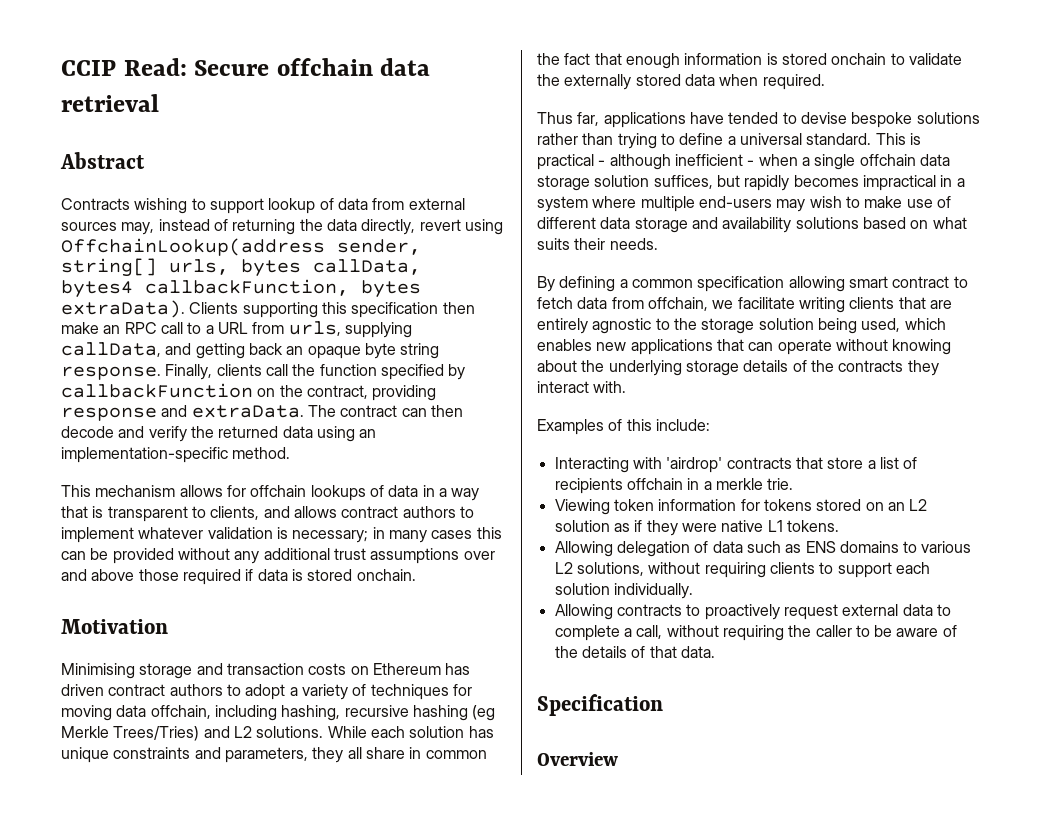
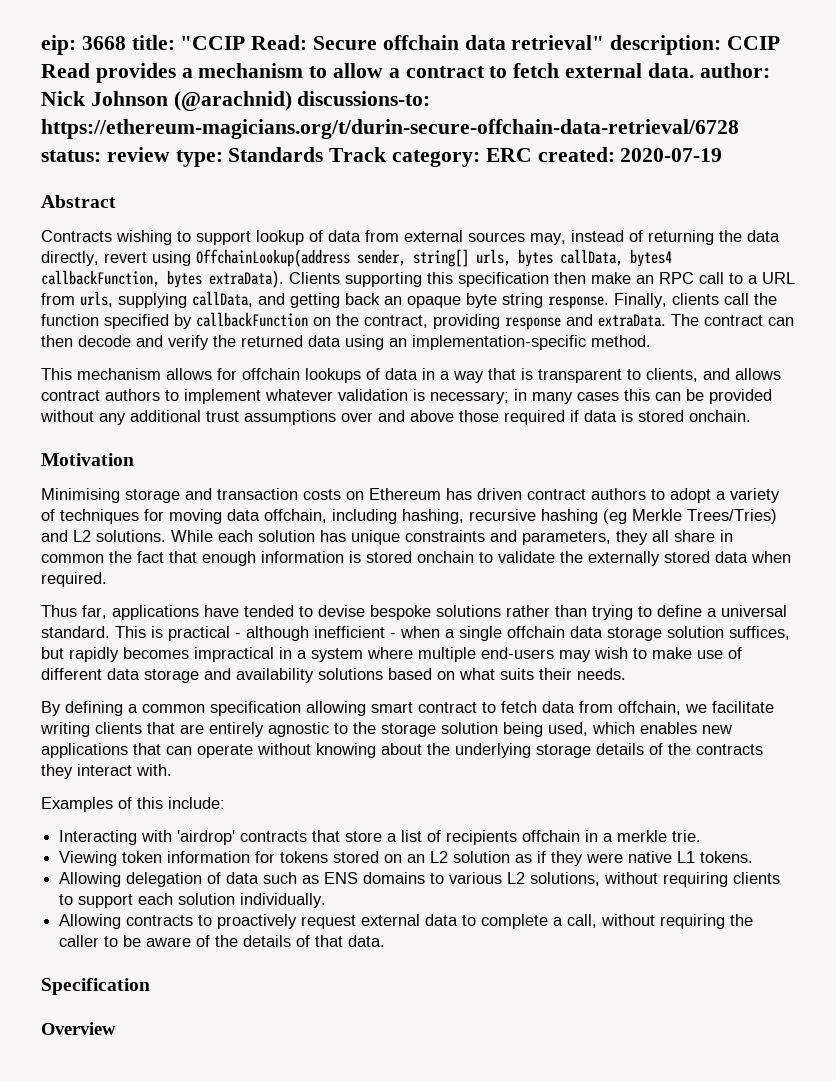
- CCIP Read: Secure offchain data retrieval
+ eip: 3668 title: "CCIP Read: Secure offchain data retrieval" description: CCIP Read provides a mechanism to allow a contract to fetch external data. author: Nick Johnson (@arachnid) discussions-to: https://ethereum-magicians.org/t/durin-secure-offchain-data-retrieval/6728 status: review type: Standards Track category: ERC created: 2020-07-19

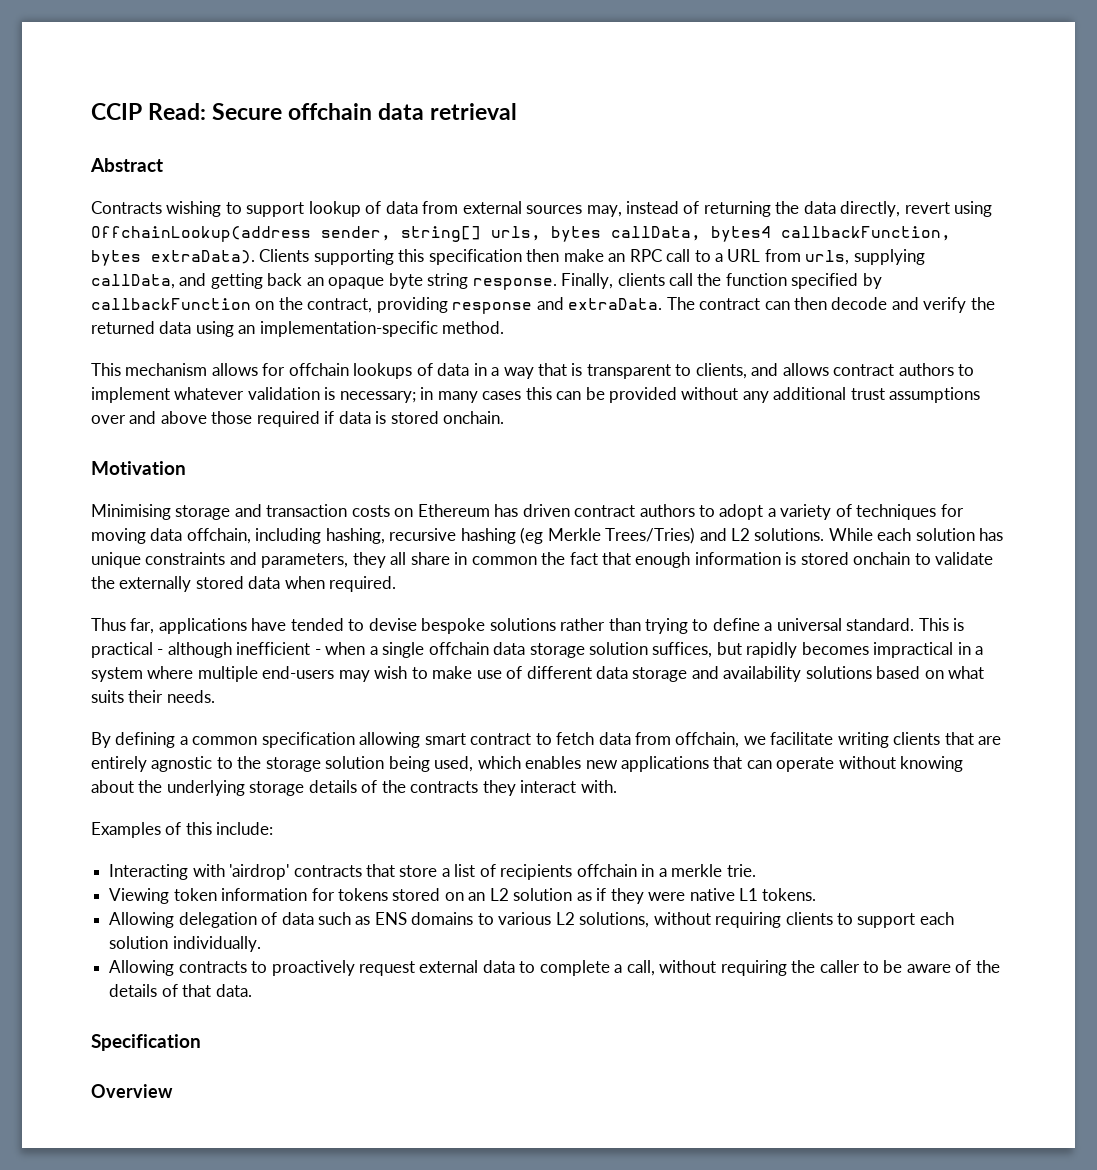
- eip: 3668 title: "CCIP Read: Secure offchain data retrieval" description: CCIP Read provides a mechanism to allow a contract to fetch external data. author: Nick Johnson (@arachnid) discussions-to: https://ethereum-magicians.org/t/durin-secure-offchain-data-retrieval/6728 status: review type: Standards Track category: ERC created: 2020-07-19
+ CCIP Read: Secure offchain data retrieval

